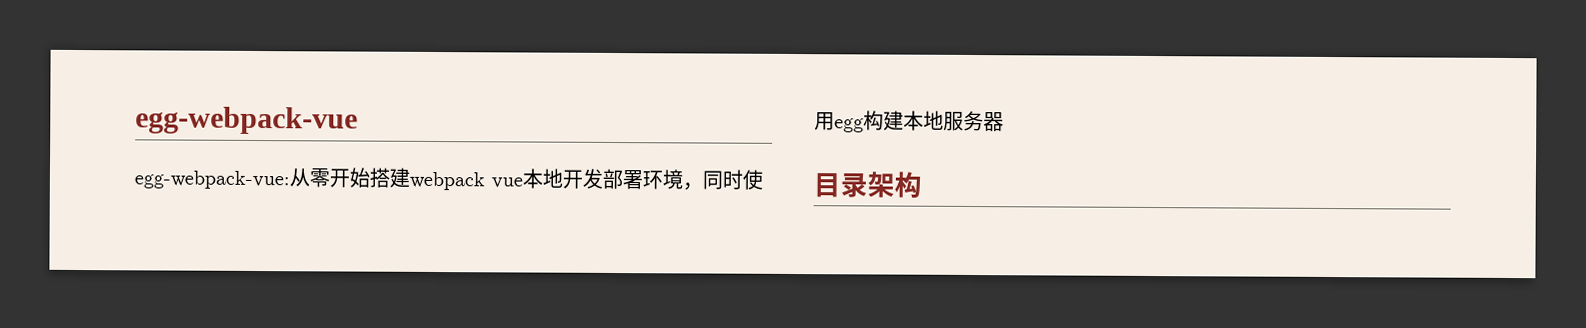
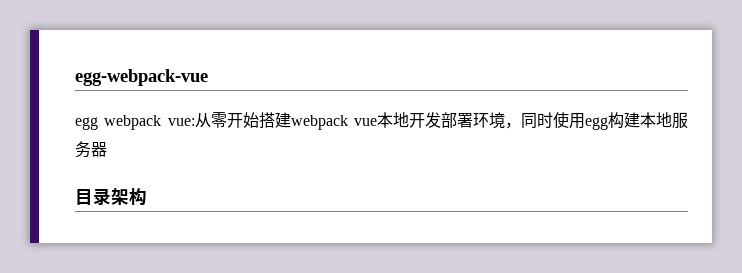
- egg-webpack-vue:从零开始搭建webpack vue本地开发部署环境，同时使用egg构建本地服务器
+ egg webpack vue:从零开始搭建webpack vue本地开发部署环境，同时使用egg构建本地服务器

